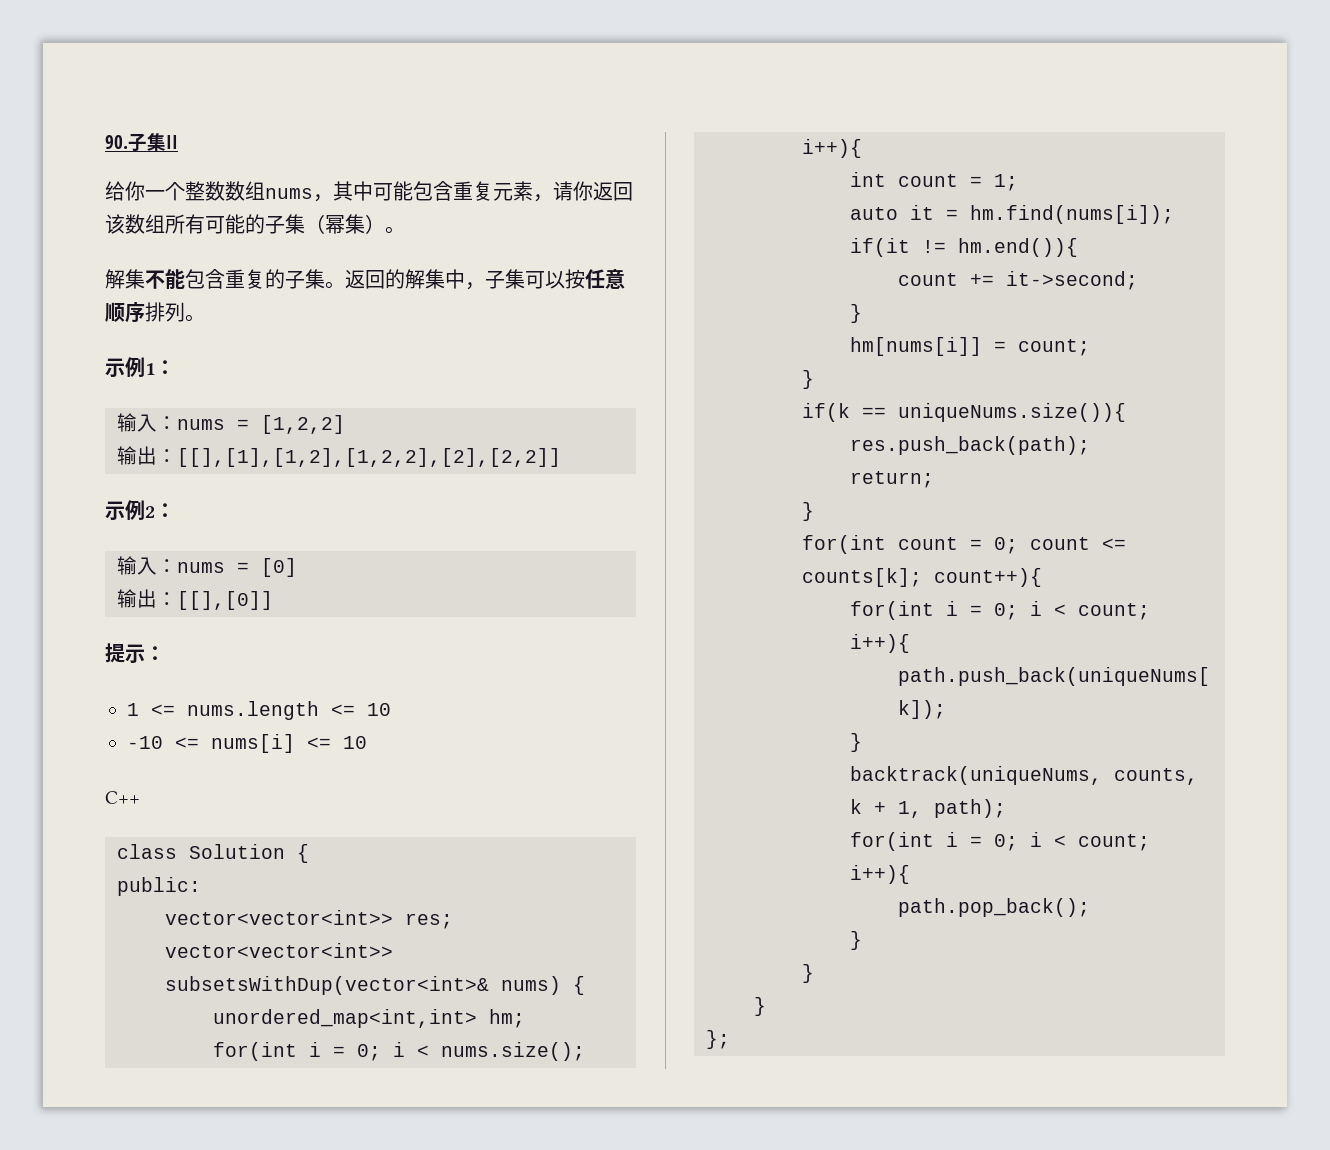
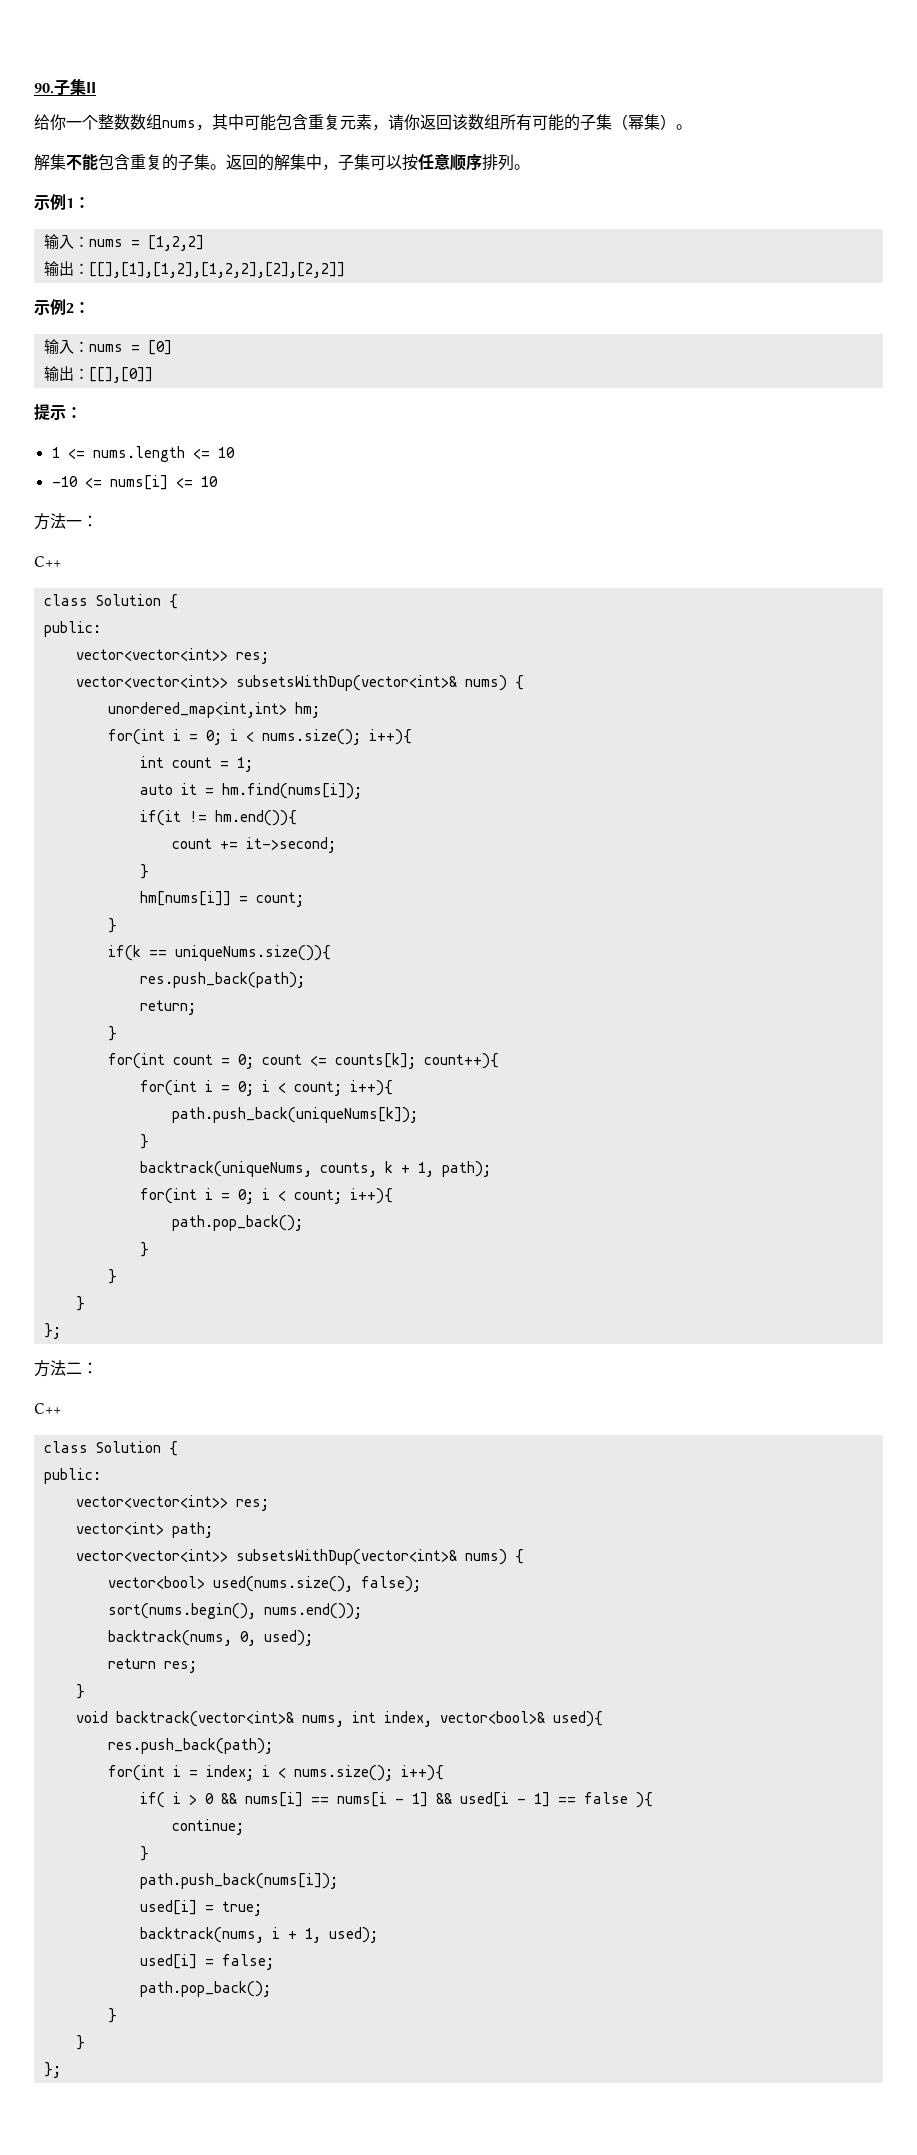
+ 方法一：
+ 方法二：
+ C++
+ class Solution {
+ public:
+ vector<vector<int>> res;
+ vector<int> path;
+ vector<vector<int>> subsetsWithDup(vector<int>& nums) {
+ vector<bool> used(nums.size(), false);
+ sort(nums.begin(), nums.end());
+ backtrack(nums, 0, used);
+ return res;
+ }
+ void backtrack(vector<int>& nums, int index, vector<bool>& used){
+ res.push_back(path);
+ for(int i = index; i < nums.size(); i++){
+ if( i > 0 && nums[i] == nums[i - 1] && used[i - 1] == false ){
+ continue;
+ }
+ path.push_back(nums[i]);
+ used[i] = true;
+ backtrack(nums, i + 1, used);
+ used[i] = false;
+ path.pop_back();
+ }
+ }
+ };

